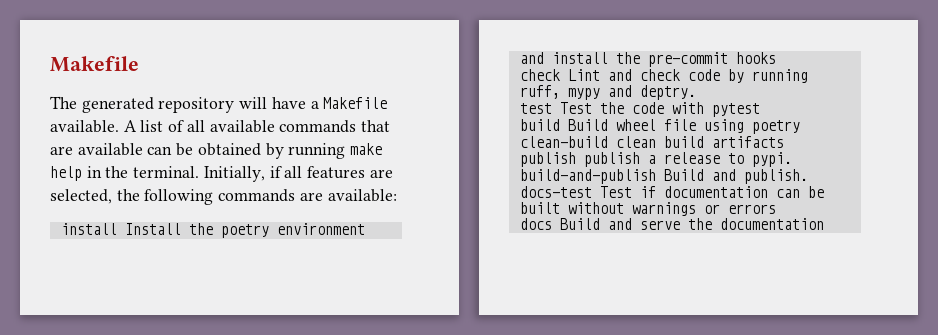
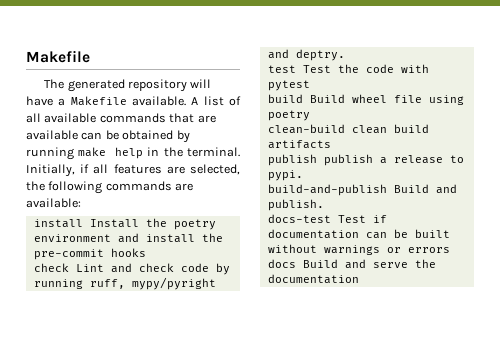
- check Lint and check code by running ruff, mypy and deptry.
+ check Lint and check code by running ruff, mypy/pyright and deptry.

